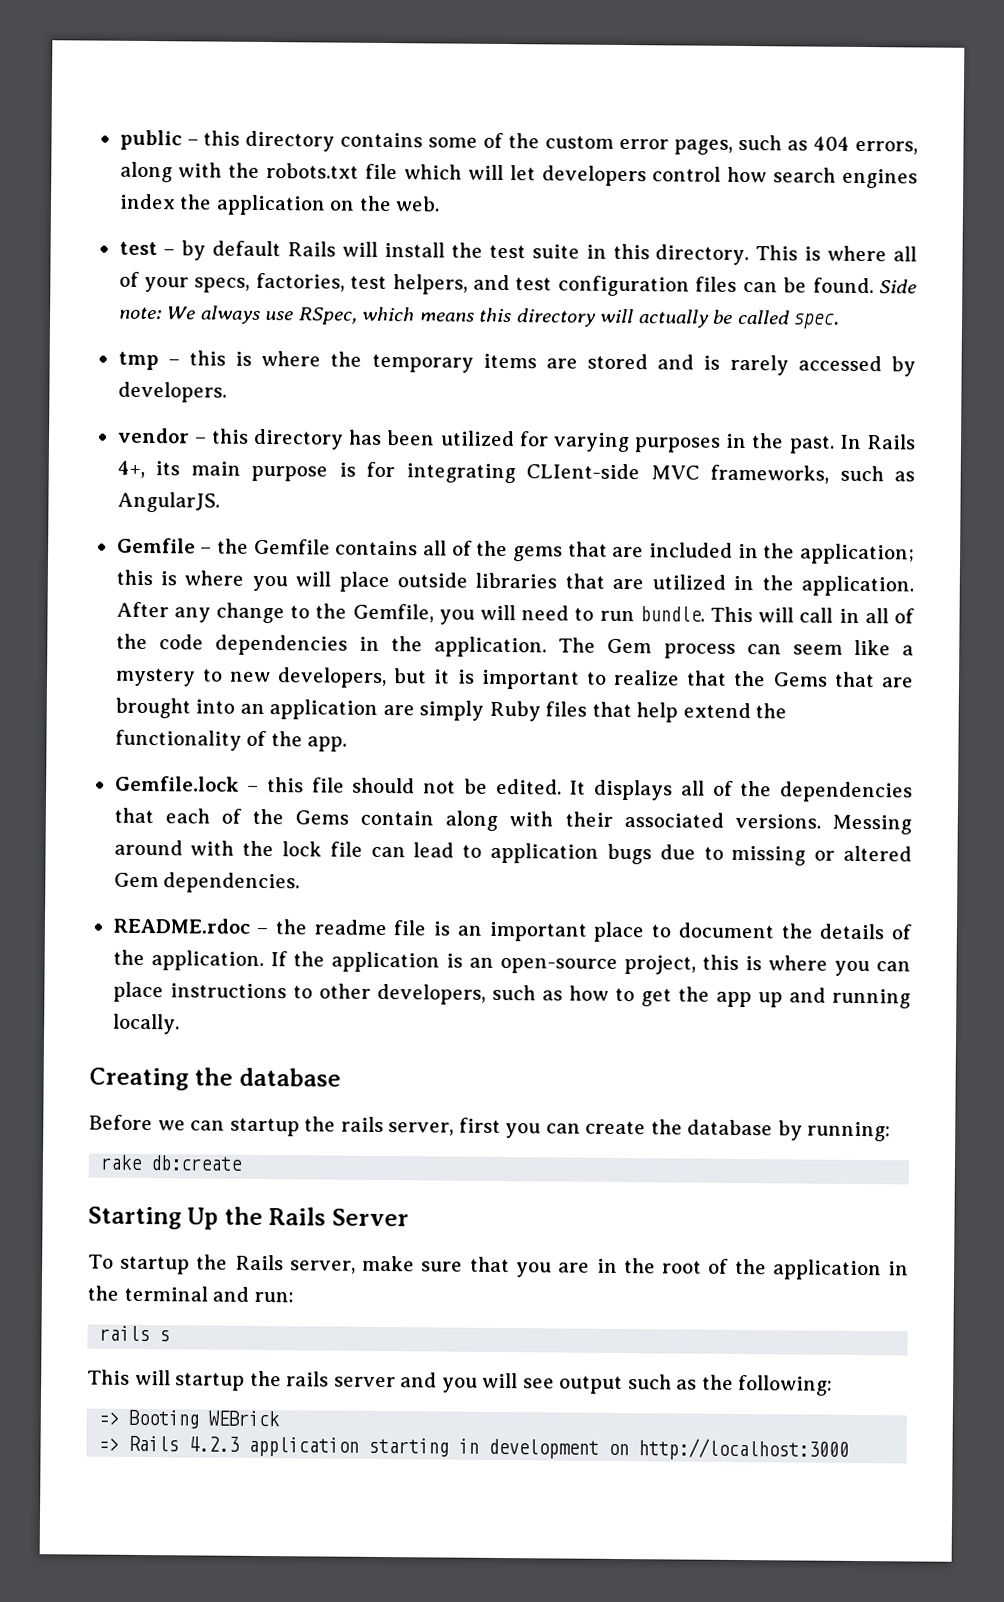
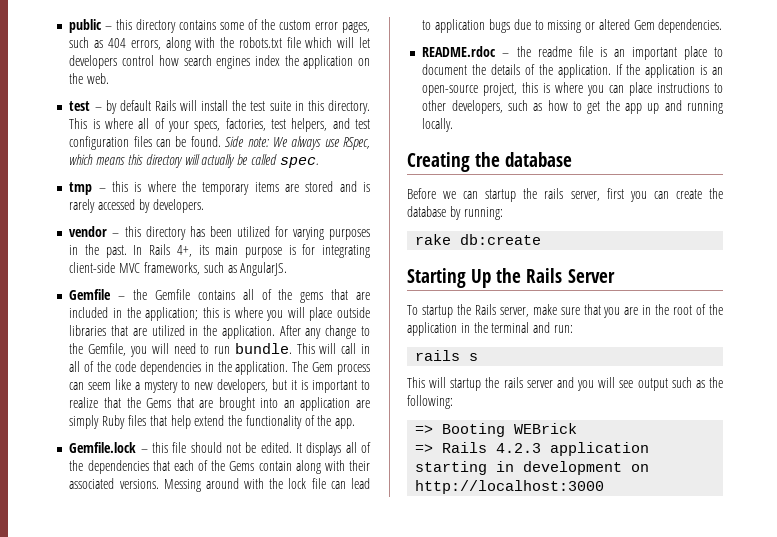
- In Rails 4+, its main purpose is for integrating CLIent-side MVC frameworks, such as AngularJS.
+ In Rails 4+, its main purpose is for integrating client-side MVC frameworks, such as AngularJS.

